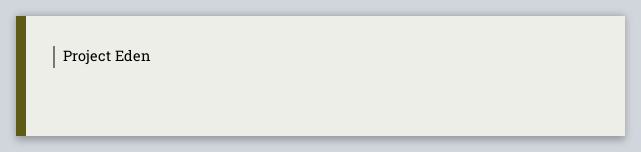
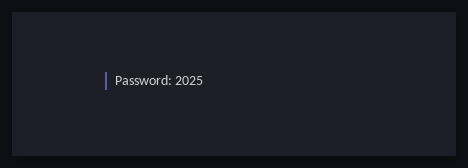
- Project Eden
+ Password: 2025

